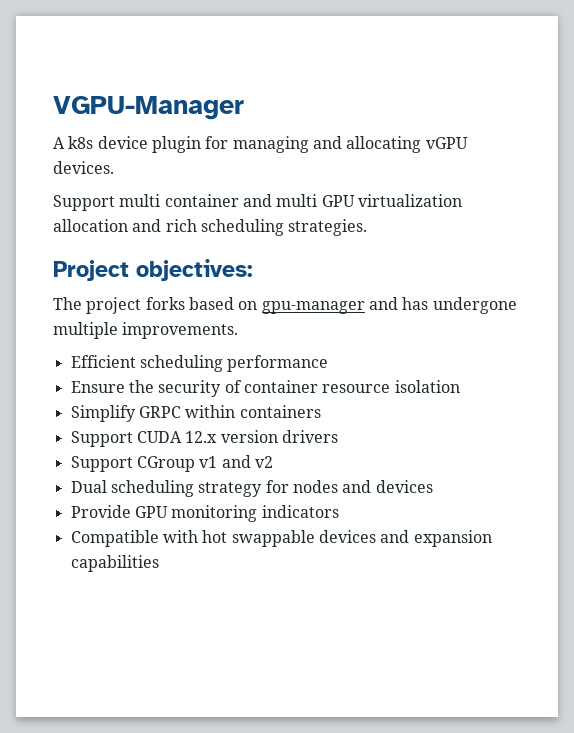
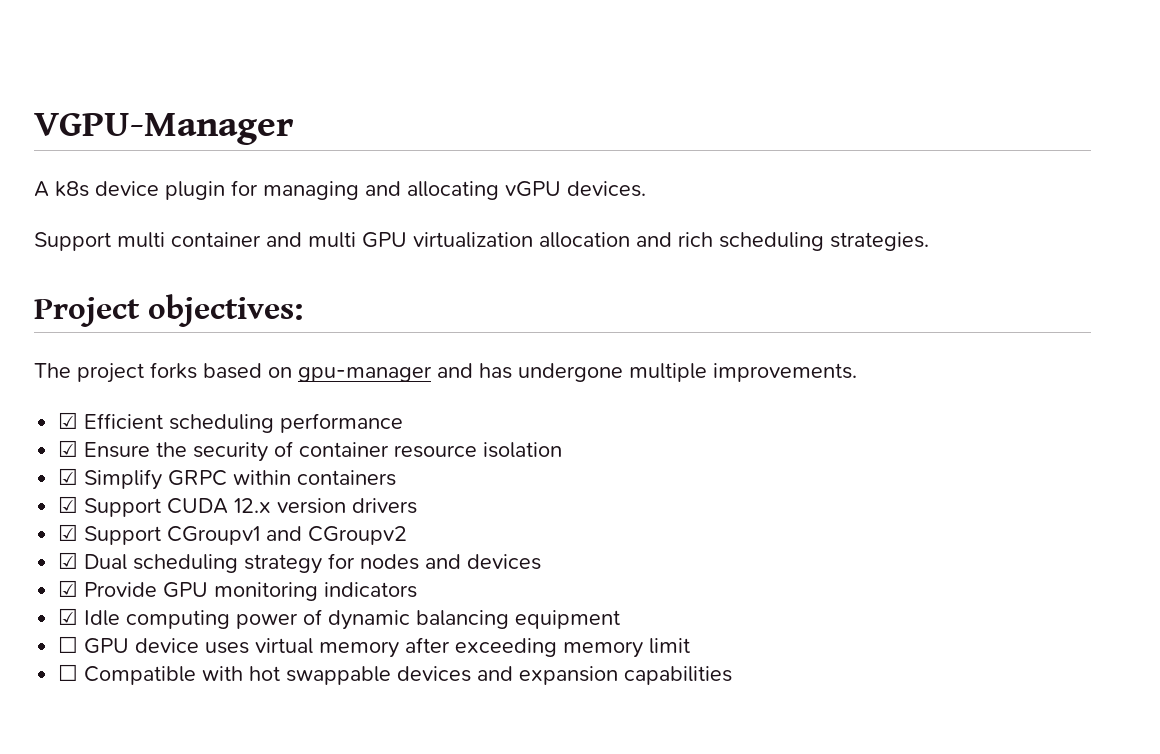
- Efficient scheduling performance
+ ☑ Efficient scheduling performance
- Ensure the security of container resource isolation
+ ☑ Ensure the security of container resource isolation
- Simplify GRPC within containers
+ ☑ Simplify GRPC within containers
- Support CUDA 12.x version drivers
+ ☑ Support CUDA 12.x version drivers
- Support CGroup v1 and v2
- Dual scheduling strategy for nodes and devices
+ ☑ Support CGroupv1 and CGroupv2
+ ☑ Dual scheduling strategy for nodes and devices
- Provide GPU monitoring indicators
+ ☑ Provide GPU monitoring indicators
- Compatible with hot swappable devices and expansion capabilities
+ ☑ Idle computing power of dynamic balancing equipment
+ ☐ GPU device uses virtual memory after exceeding memory limit
+ ☐ Compatible with hot swappable devices and expansion capabilities

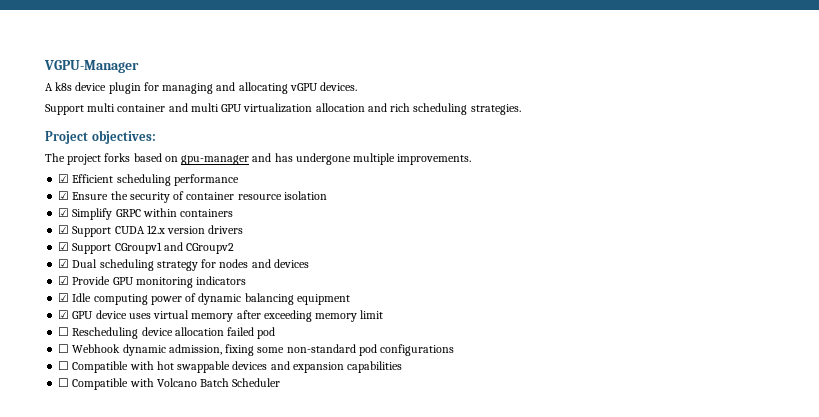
- ☐ GPU device uses virtual memory after exceeding memory limit
+ ☑ GPU device uses virtual memory after exceeding memory limit
+ ☐ Rescheduling device allocation failed pod
+ ☐ Webhook dynamic admission, fixing some non-standard pod configurations
+ ☐ Compatible with Volcano Batch Scheduler

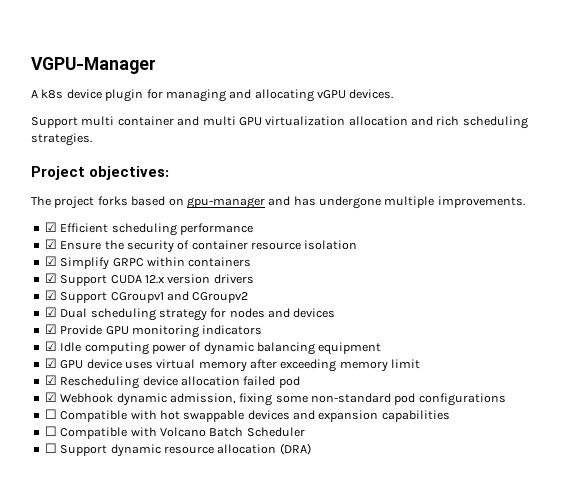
- ☐ Rescheduling device allocation failed pod
+ ☑ Rescheduling device allocation failed pod
- ☐ Webhook dynamic admission, fixing some non-standard pod configurations
+ ☑ Webhook dynamic admission, fixing some non-standard pod configurations
+ ☐ Support dynamic resource allocation (DRA)

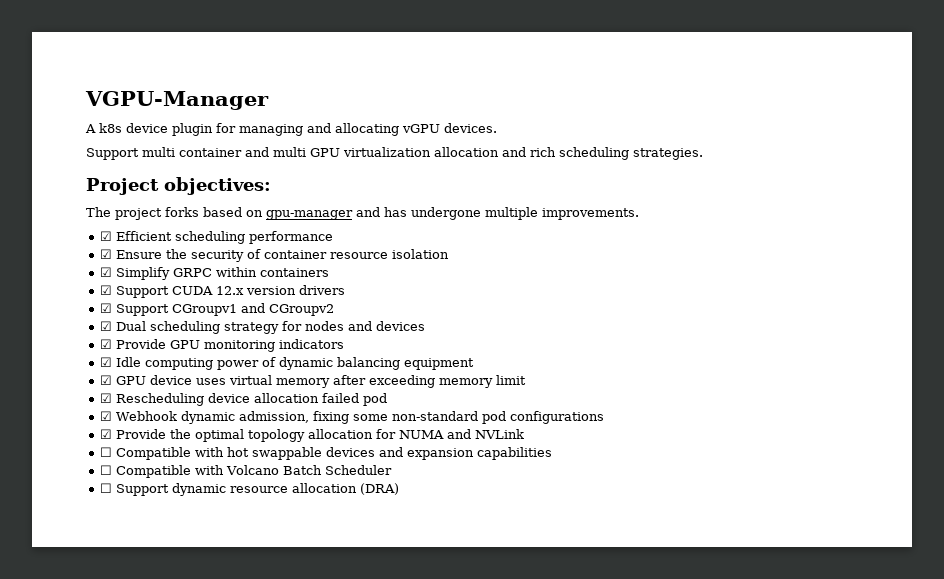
+ ☑ Provide the optimal topology allocation for NUMA and NVLink

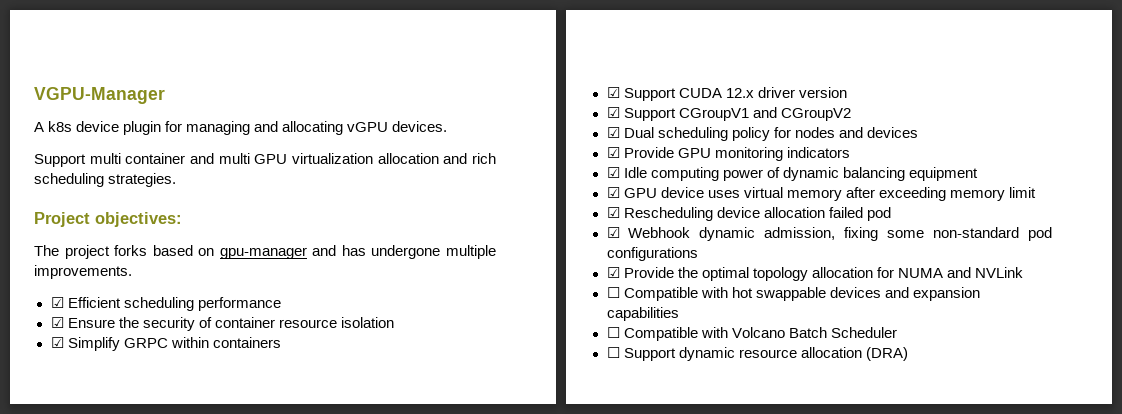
- ☑ Support CUDA 12.x version drivers
- ☑ Support CGroupv1 and CGroupv2
+ ☑ Support CUDA 12.x driver version
+ ☑ Support CGroupV1 and CGroupV2
- ☑ Dual scheduling strategy for nodes and devices
+ ☑ Dual scheduling policy for nodes and devices

